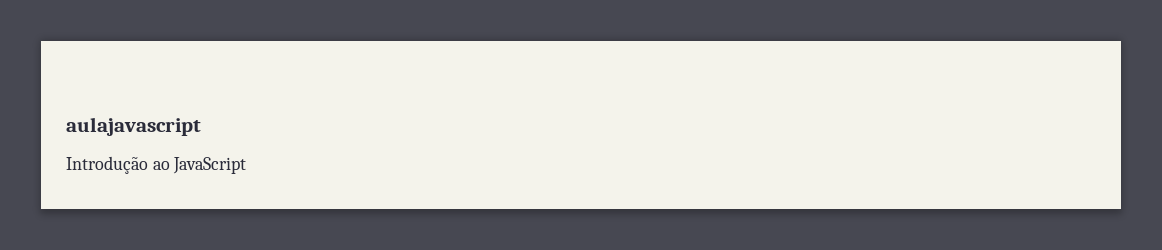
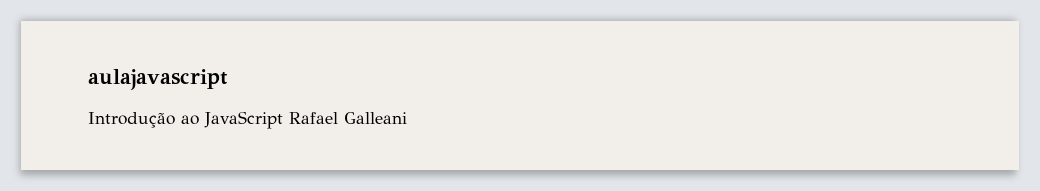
- Introdução ao JavaScript
+ Introdução ao JavaScript Rafael Galleani

